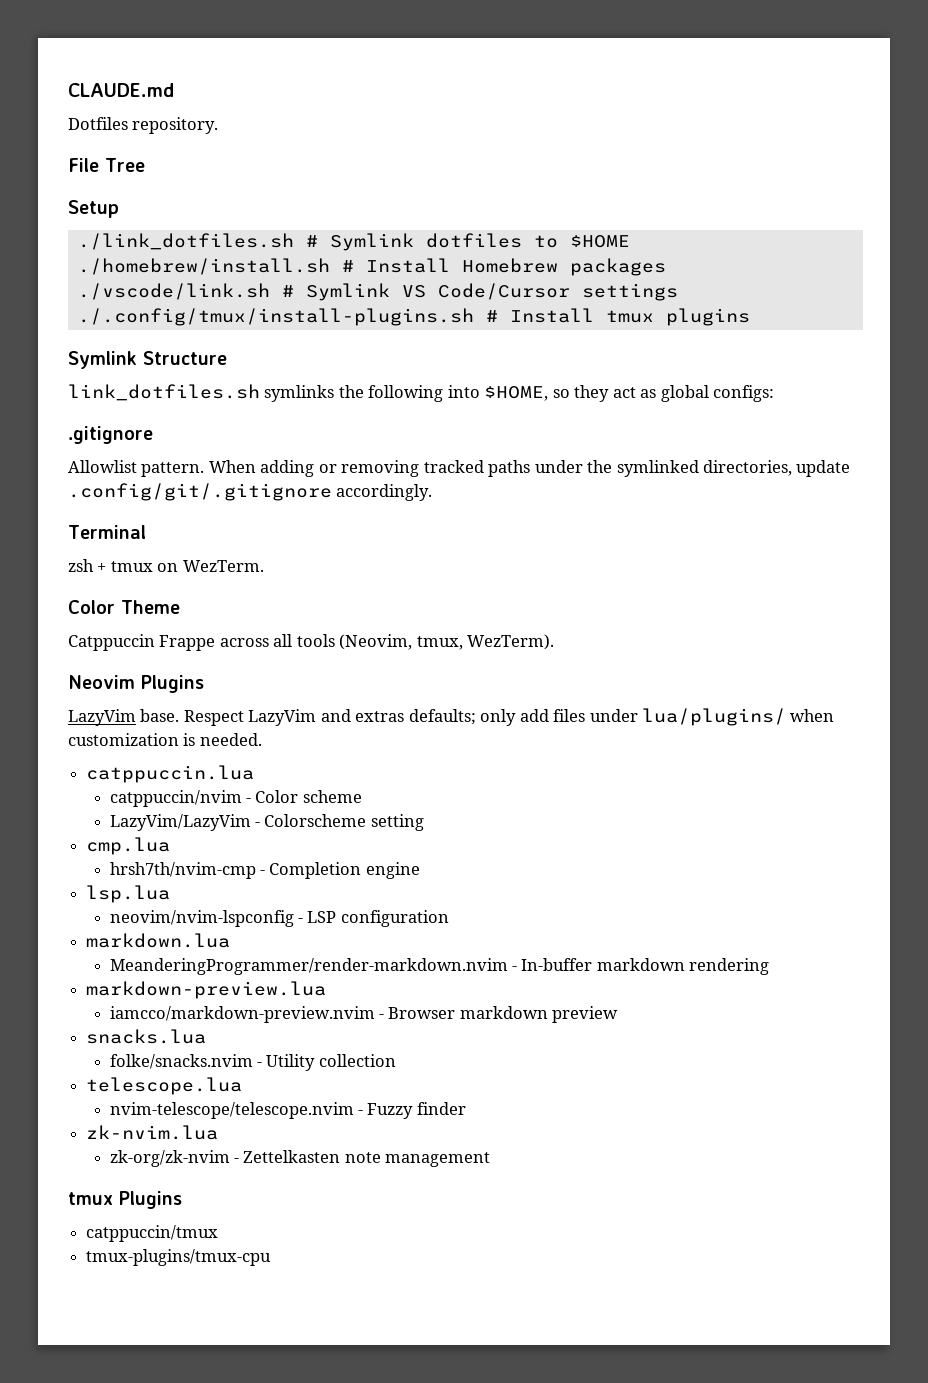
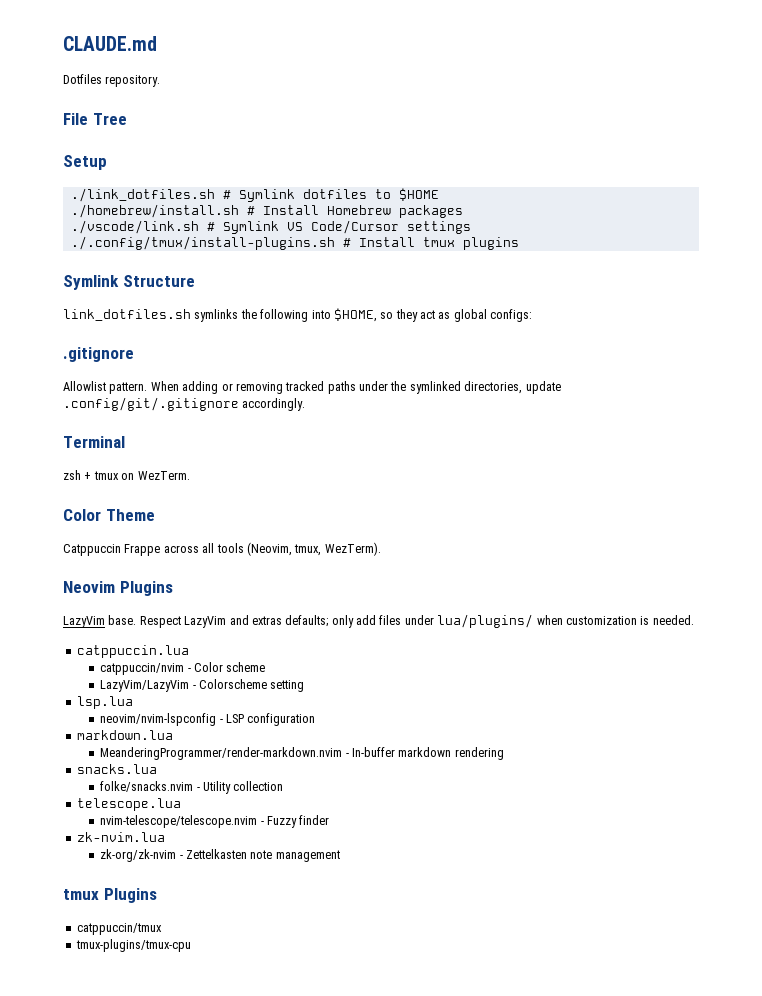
- cmp.lua
- hrsh7th/nvim-cmp - Completion engine
- markdown-preview.lua
- iamcco/markdown-preview.nvim - Browser markdown preview

